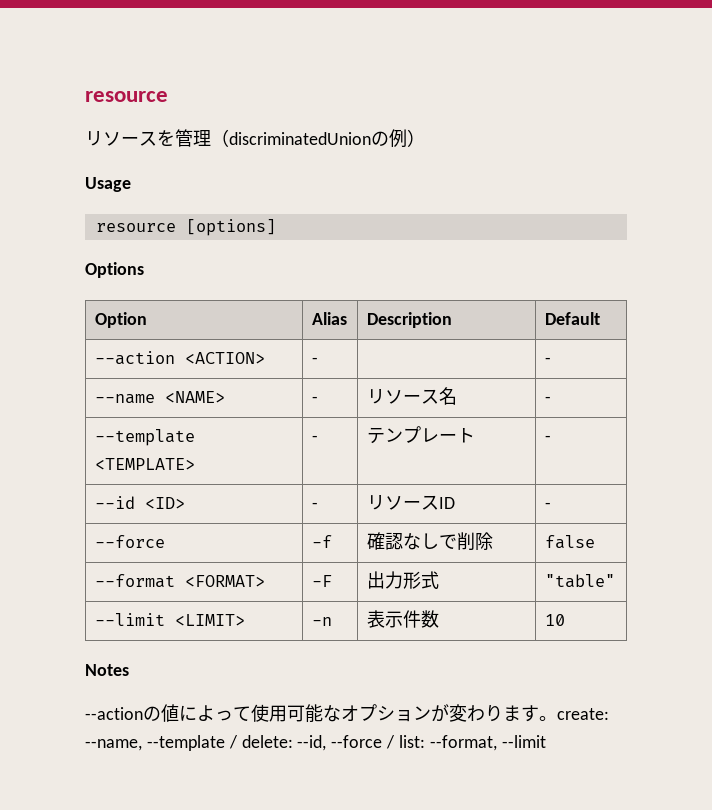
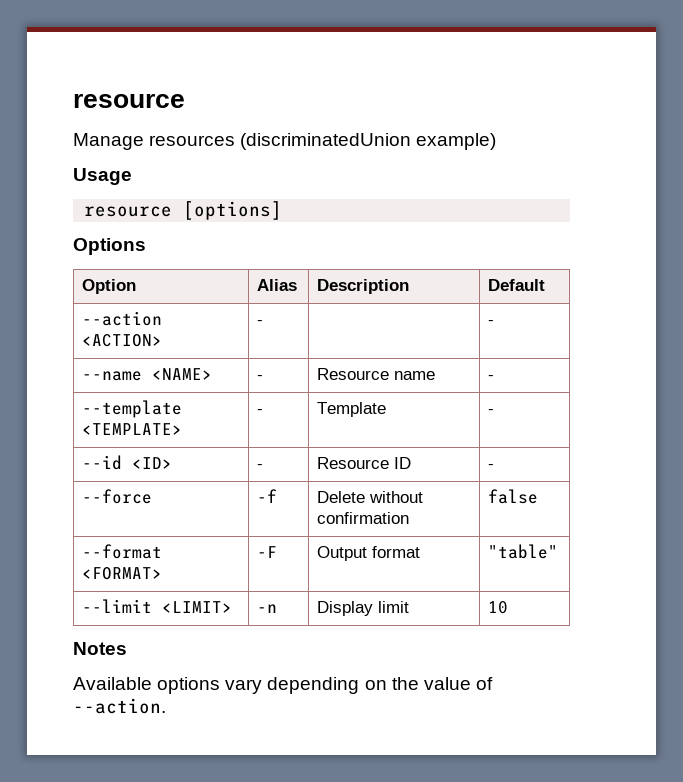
- リソースを管理（discriminatedUnionの例）
+ Manage resources (discriminatedUnion example)
- --name <NAME> | - | リソース名 | -
+ --name <NAME> | - | Resource name | -
- --template <TEMPLATE> | - | テンプレート | -
+ --template <TEMPLATE> | - | Template | -
- --id <ID> | - | リソースID | -
+ --id <ID> | - | Resource ID | -
- --force | -f | 確認なしで削除 | false
+ --force | -f | Delete without confirmation | false
- --format <FORMAT> | -F | 出力形式 | "table"
+ --format <FORMAT> | -F | Output format | "table"
- --limit <LIMIT> | -n | 表示件数 | 10
+ --limit <LIMIT> | -n | Display limit | 10
- --actionの値によって使用可能なオプションが変わります。create: --name, --template / delete: --id, --force / list: --format, --limit
+ Available options vary depending on the value of --action.

